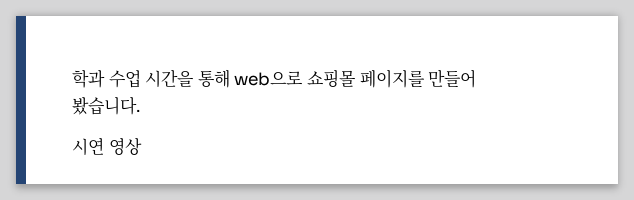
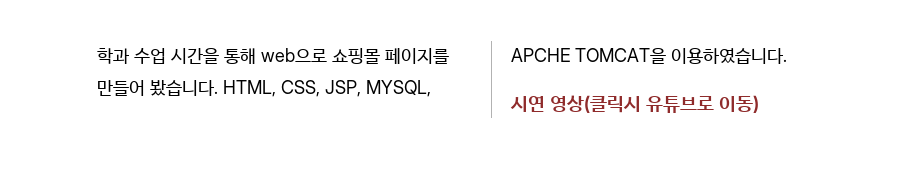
- 학과 수업 시간을 통해 web으로 쇼핑몰 페이지를 만들어 봤습니다.
- 시연 영상
+ 학과 수업 시간을 통해 web으로 쇼핑몰 페이지를 만들어 봤습니다. HTML, CSS, JSP, MYSQL, APCHE TOMCAT을 이용하였습니다.
+ 시연 영상(클릭시 유튜브로 이동)

